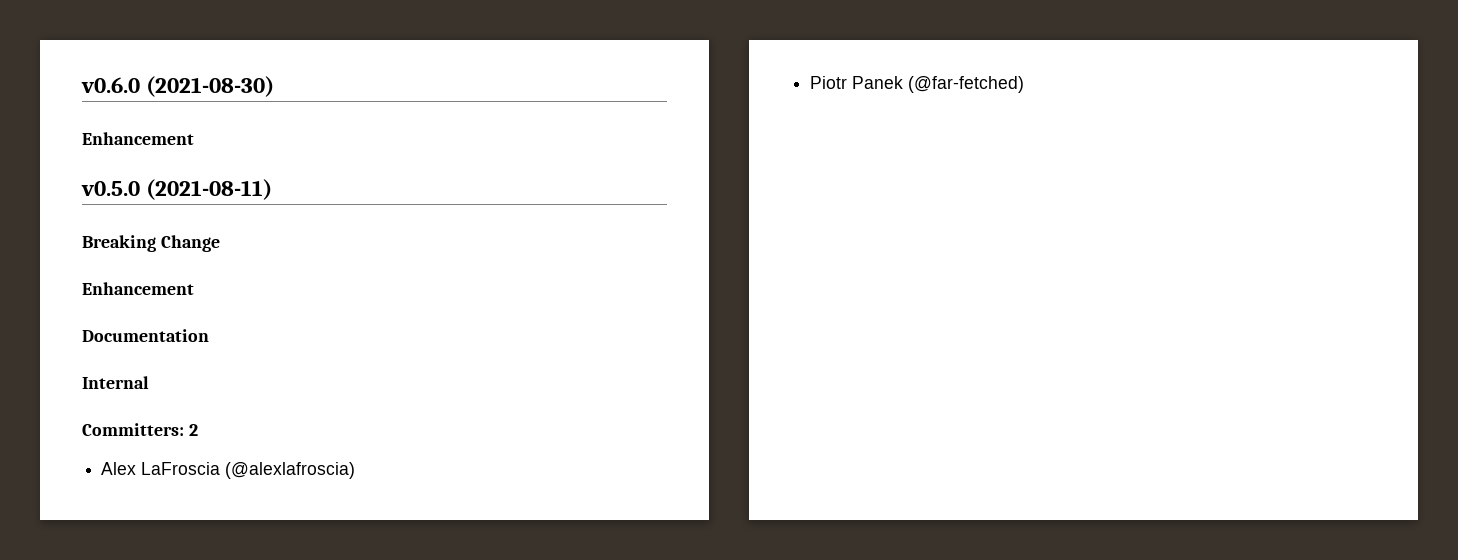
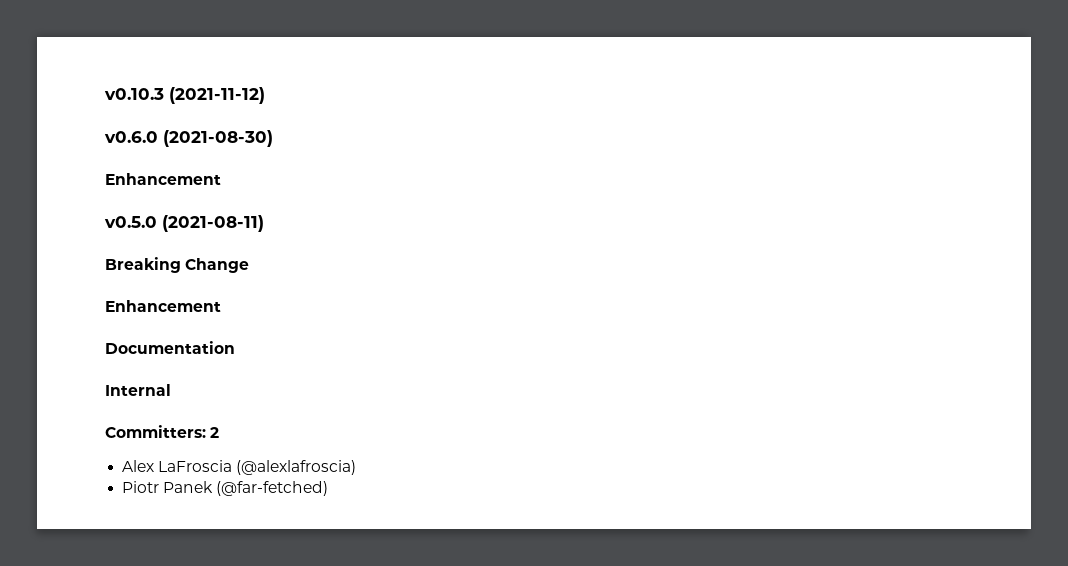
+ v0.10.3 (2021-11-12)

